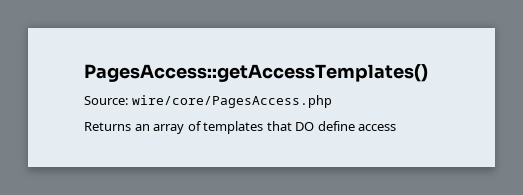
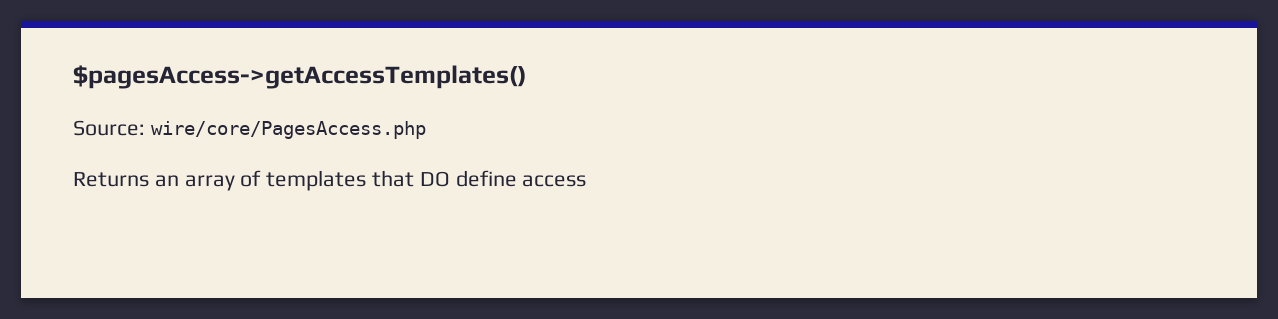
- PagesAccess::getAccessTemplates()
+ $pagesAccess->getAccessTemplates()

